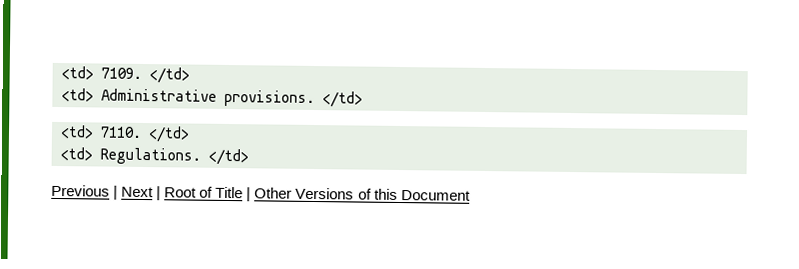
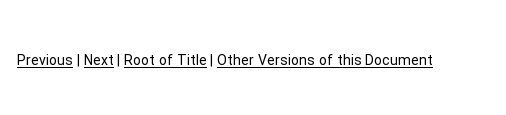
- <td> 7109. </td>
- <td> Administrative provisions. </td>
- <td> 7110. </td>
- <td> Regulations. </td>

